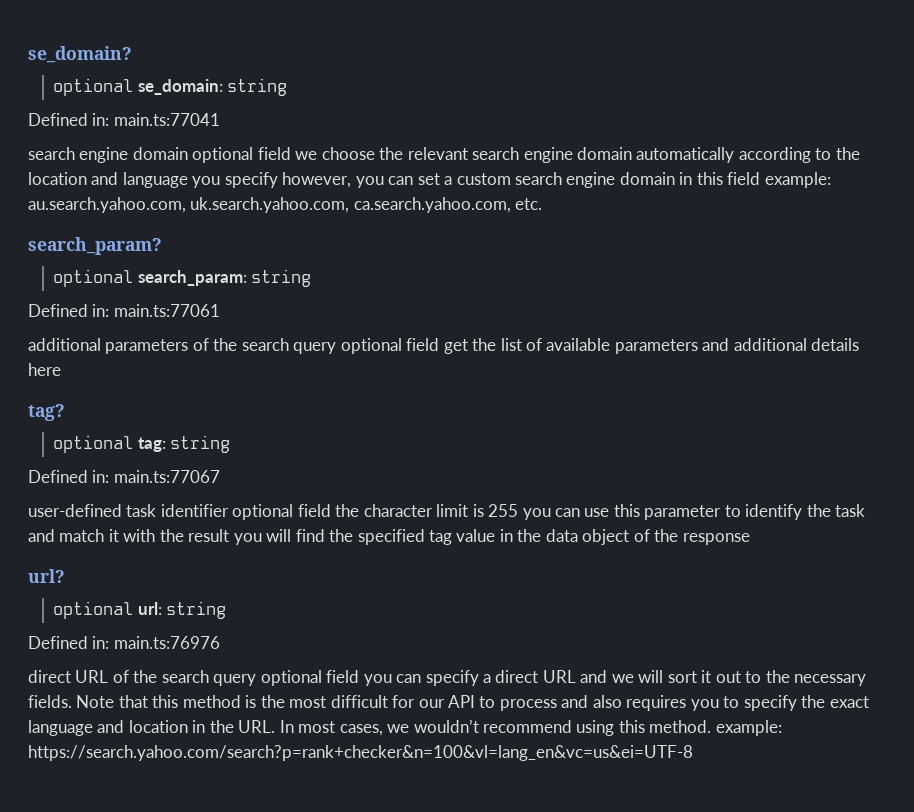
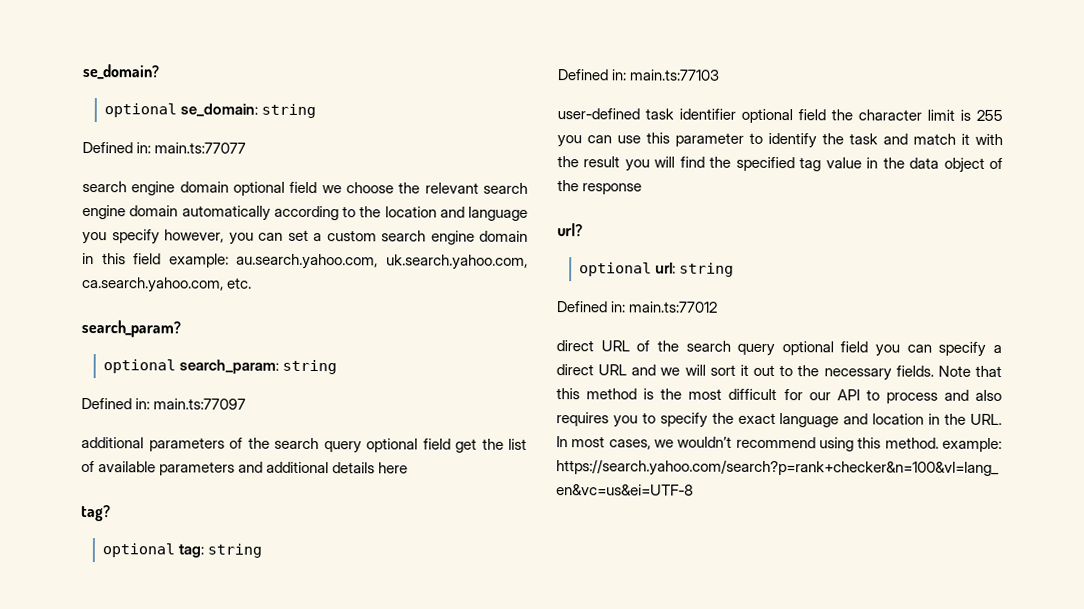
- Defined in: main.ts:77041
+ Defined in: main.ts:77077
- Defined in: main.ts:77061
+ Defined in: main.ts:77097
- Defined in: main.ts:77067
+ Defined in: main.ts:77103
- Defined in: main.ts:76976
+ Defined in: main.ts:77012

